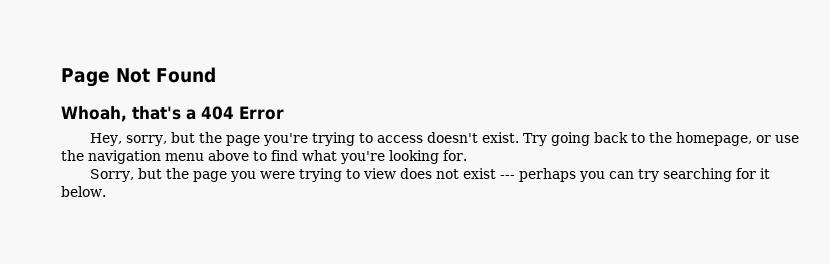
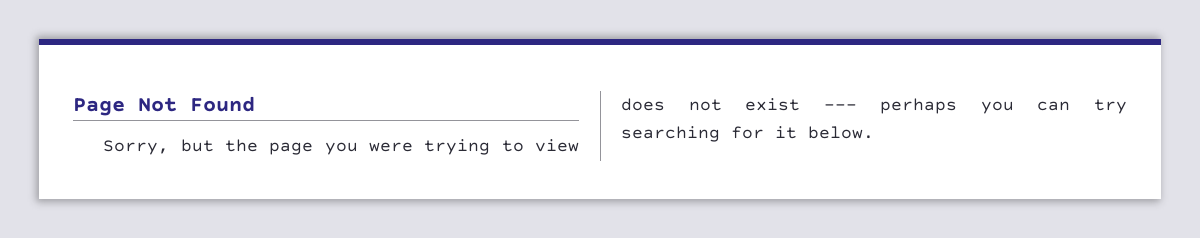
- Whoah, that's a 404 Error
- Hey, sorry, but the page you're trying to access doesn't exist. Try going back to the homepage, or use the navigation menu above to find what you're looking for.

